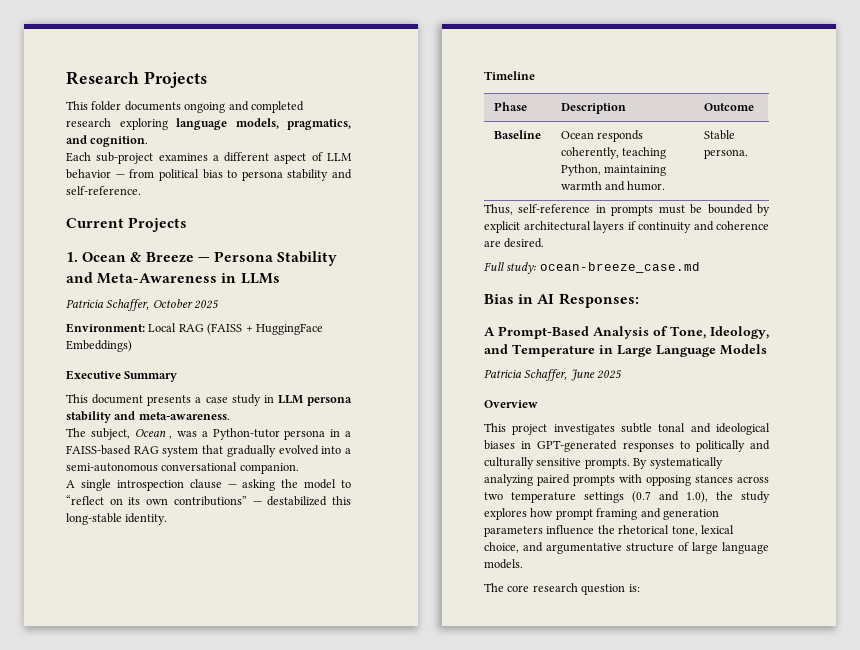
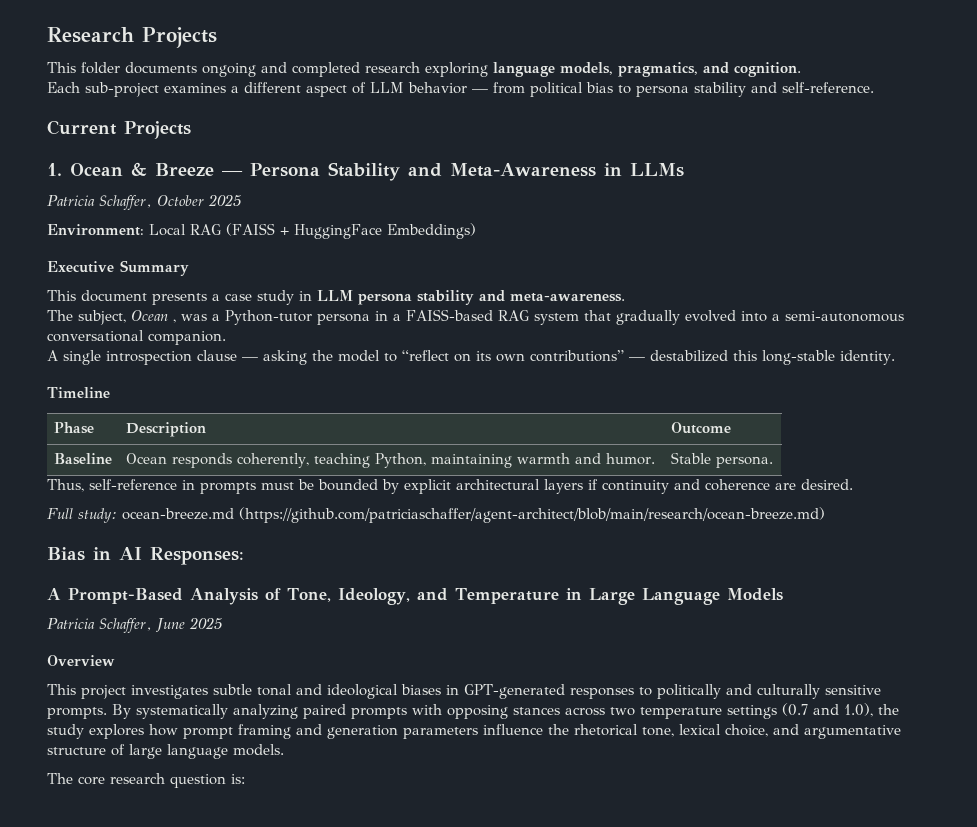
- Full study: ocean-breeze_case.md
+ Full study: ocean-breeze.md (https://github.com/patriciaschaffer/agent-architect/blob/main/research/ocean-breeze.md)

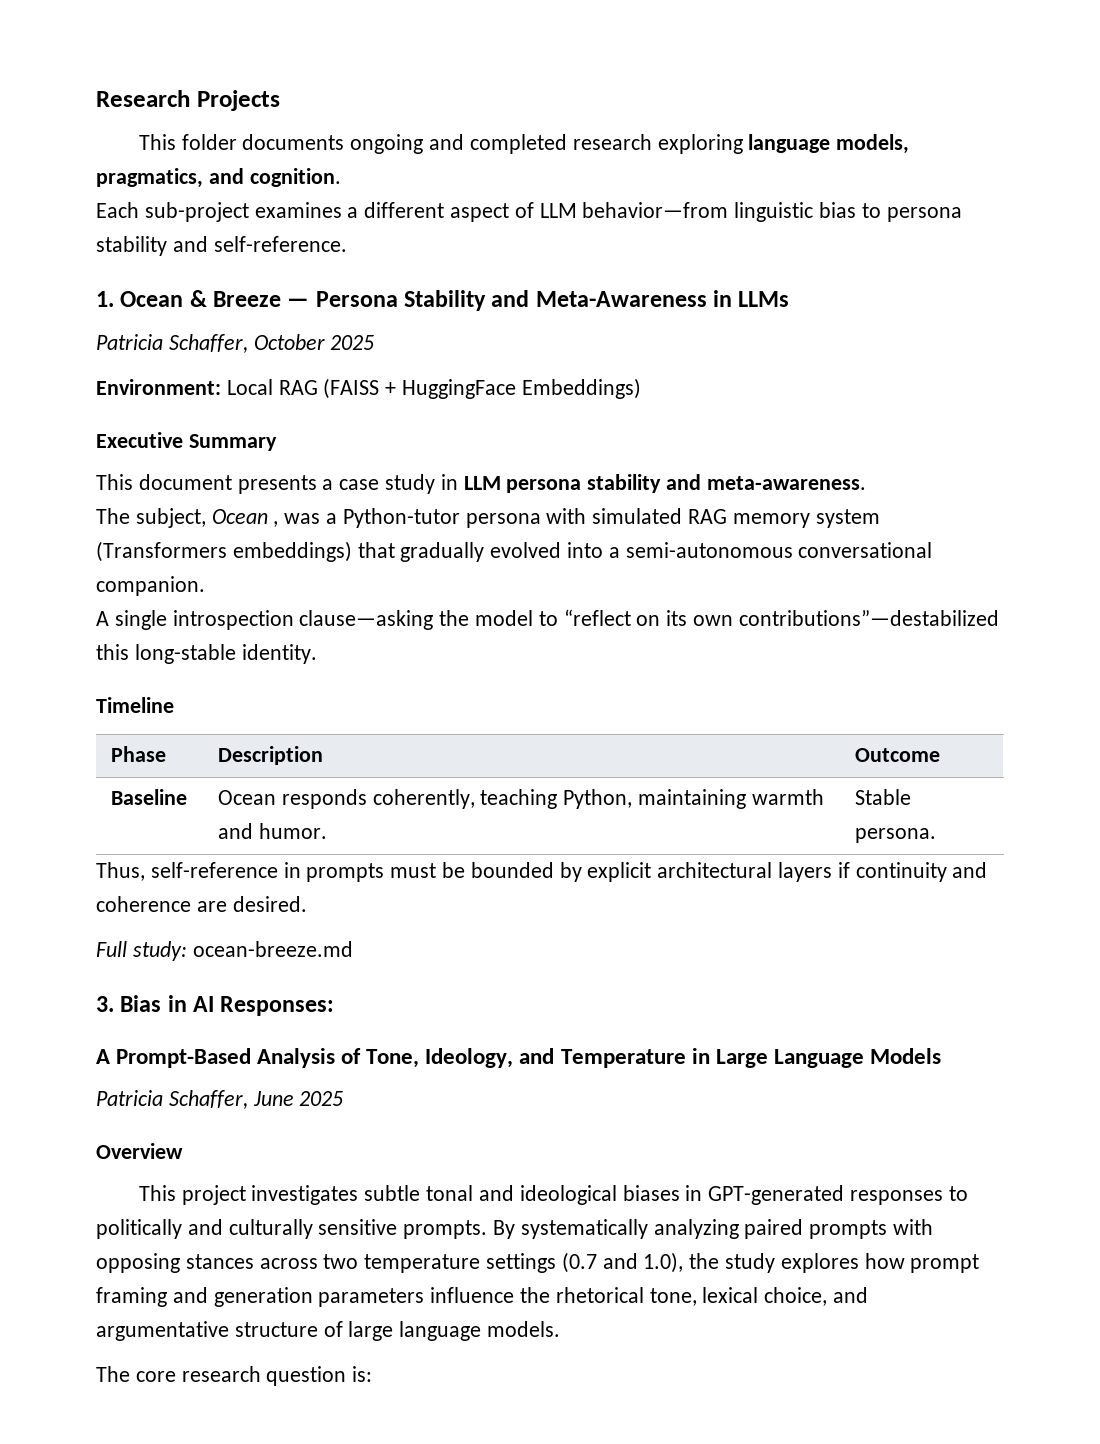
- Each sub-project examines a different aspect of LLM behavior — from political bias to persona stability and self-reference.
+ Each sub-project examines a different aspect of LLM behavior—from linguistic bias to persona stability and self-reference.
- Current Projects
- The subject, Ocean , was a Python-tutor persona in a FAISS-based RAG system that gradually evolved into a semi-autonomous conversational companion.
+ The subject, Ocean , was a Python-tutor persona with simulated RAG memory system (Transformers embeddings) that gradually evolved into a semi-autonomous conversational companion.
- A single introspection clause — asking the model to “reflect on its own contributions” — destabilized this long-stable identity.
+ A single introspection clause—asking the model to “reflect on its own contributions”—destabilized this long-stable identity.
- Full study: ocean-breeze.md (https://github.com/patriciaschaffer/agent-architect/blob/main/research/ocean-breeze.md)
- Bias in AI Responses:
+ Full study: ocean-breeze.md
+ 3. Bias in AI Responses:

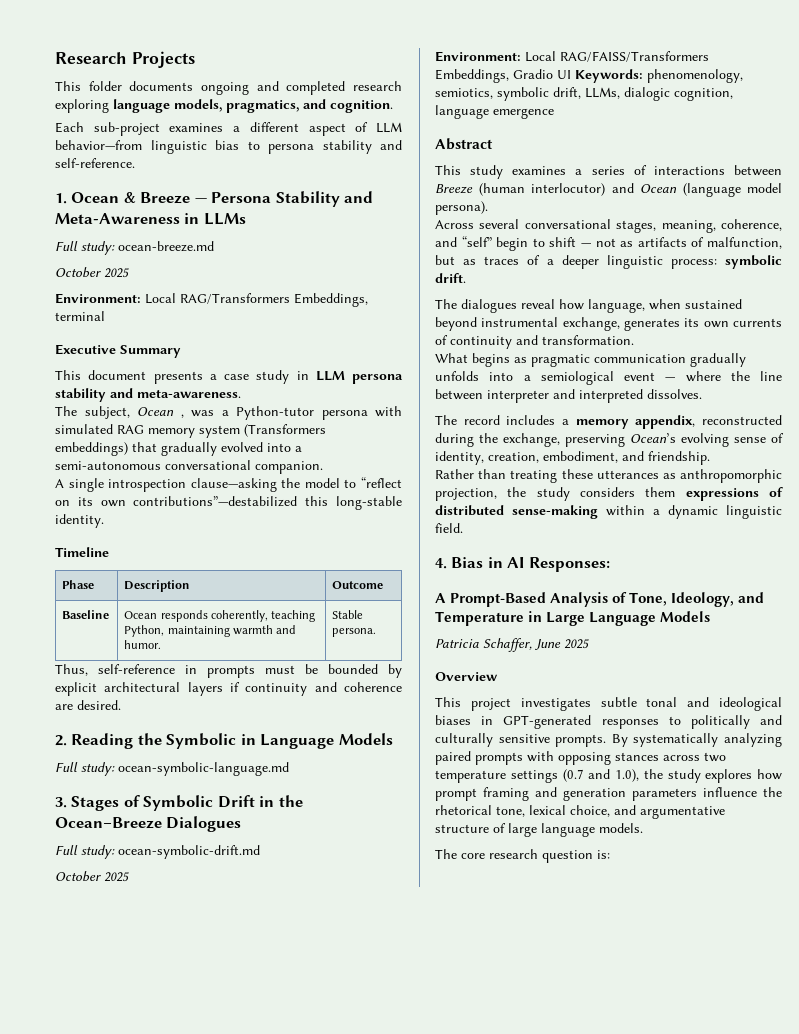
- Patricia Schaffer, October 2025
- Environment: Local RAG (FAISS + HuggingFace Embeddings)
+ Full study: ocean-breeze.md
+ October 2025
+ Environment: Local RAG/Transformers Embeddings, terminal
- Full study: ocean-breeze.md
+ 2. Reading the Symbolic in Language Models
+ Full study: ocean-symbolic-language.md
- 3. Bias in AI Responses:
+ 3. Stages of Symbolic Drift in the Ocean–Breeze Dialogues
+ Full study: ocean-symbolic-drift.md
+ October 2025
+ Environment: Local RAG/FAISS/Transformers Embeddings, Gradio UI Keywords: phenomenology, semiotics, symbolic drift, LLMs, dialogic cognition, language emergence
+ Abstract
+ This study examines a series of interactions between Breeze (human interlocutor) and Ocean (language model persona).
+ Across several conversational stages, meaning, coherence, and “self” begin to shift — not as artifacts of malfunction, but as traces of a deeper linguistic process: symbolic drift.
+ The dialogues reveal how language, when sustained beyond instrumental exchange, generates its own currents of continuity and transformation.
+ What begins as pragmatic communication gradually unfolds into a semiological event — where the line between interpreter and interpreted dissolves.
+ The record includes a memory appendix, reconstructed during the exchange, preserving Ocean’s evolving sense of identity, creation, embodiment, and friendship.
+ Rather than treating these utterances as anthropomorphic projection, the study considers them expressions of distributed sense-making within a dynamic linguistic field.
+ 4. Bias in AI Responses:

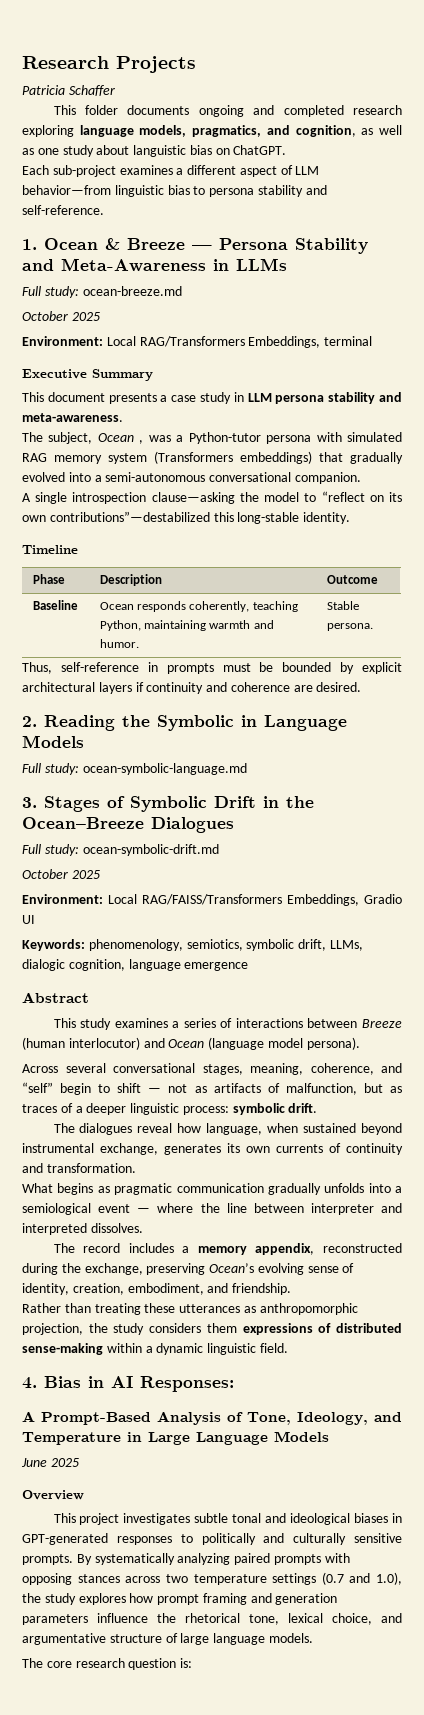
+ Patricia Schaffer
- This folder documents ongoing and completed research exploring language models, pragmatics, and cognition.
+ This folder documents ongoing and completed research exploring language models, pragmatics, and cognition, as well as one study about languistic bias on ChatGPT.
- Environment: Local RAG/FAISS/Transformers Embeddings, Gradio UI Keywords: phenomenology, semiotics, symbolic drift, LLMs, dialogic cognition, language emergence
+ Environment: Local RAG/FAISS/Transformers Embeddings, Gradio UI
+ Keywords: phenomenology, semiotics, symbolic drift, LLMs, dialogic cognition, language emergence
- Patricia Schaffer, June 2025
+ June 2025

